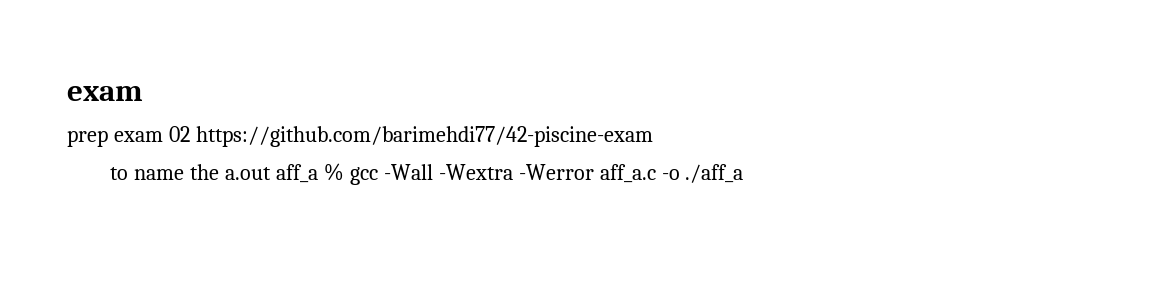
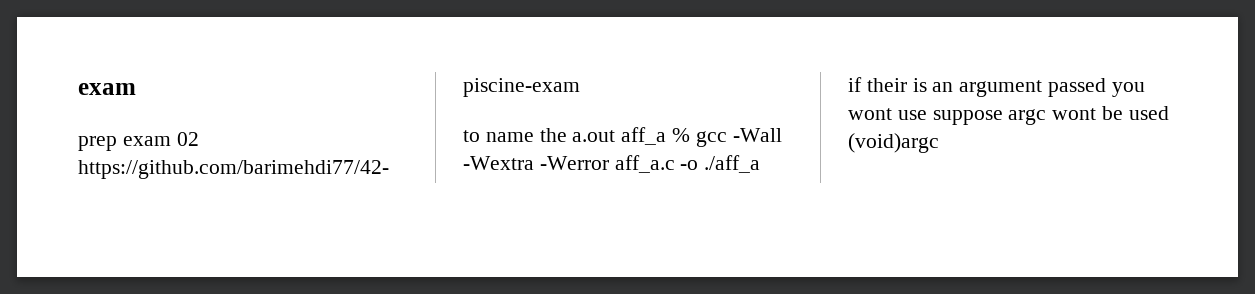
+ if their is an argument passed you wont use suppose argc wont be used (void)argc

